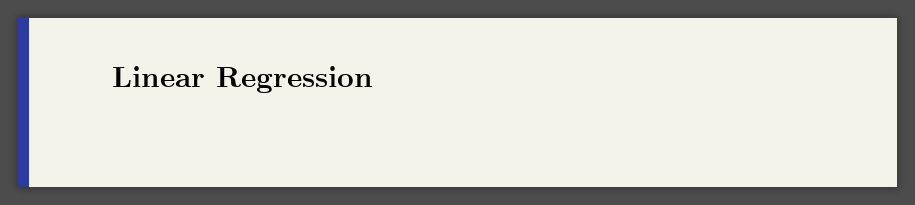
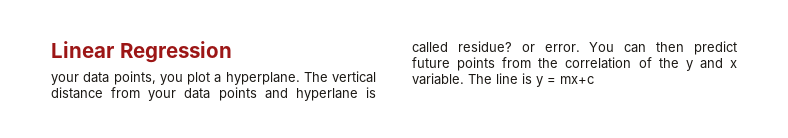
+ your data points, you plot a hyperplane. The vertical distance from your data points and hyperlane is called residue? or error. You can then predict future points from the correlation of the y and x variable. The line is y = mx+c

